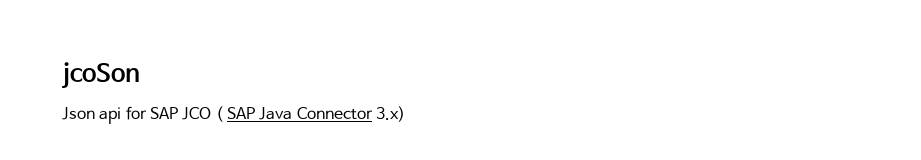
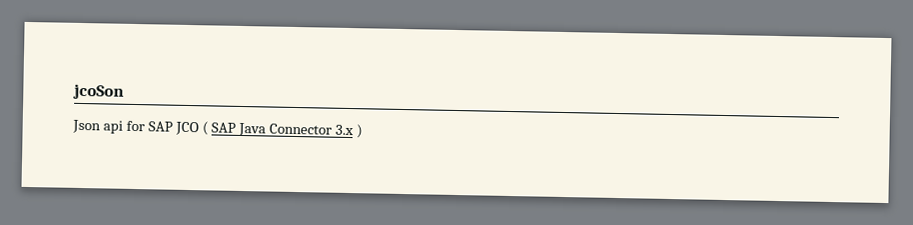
- Json api for SAP JCO ( SAP Java Connector 3.x)
+ Json api for SAP JCO ( SAP Java Connector 3.x )

